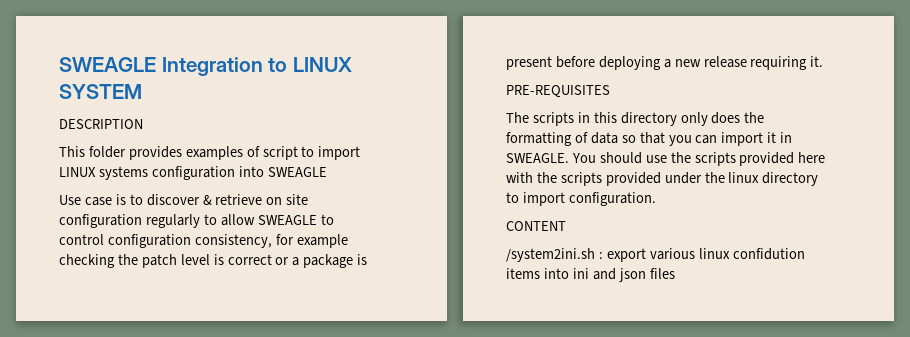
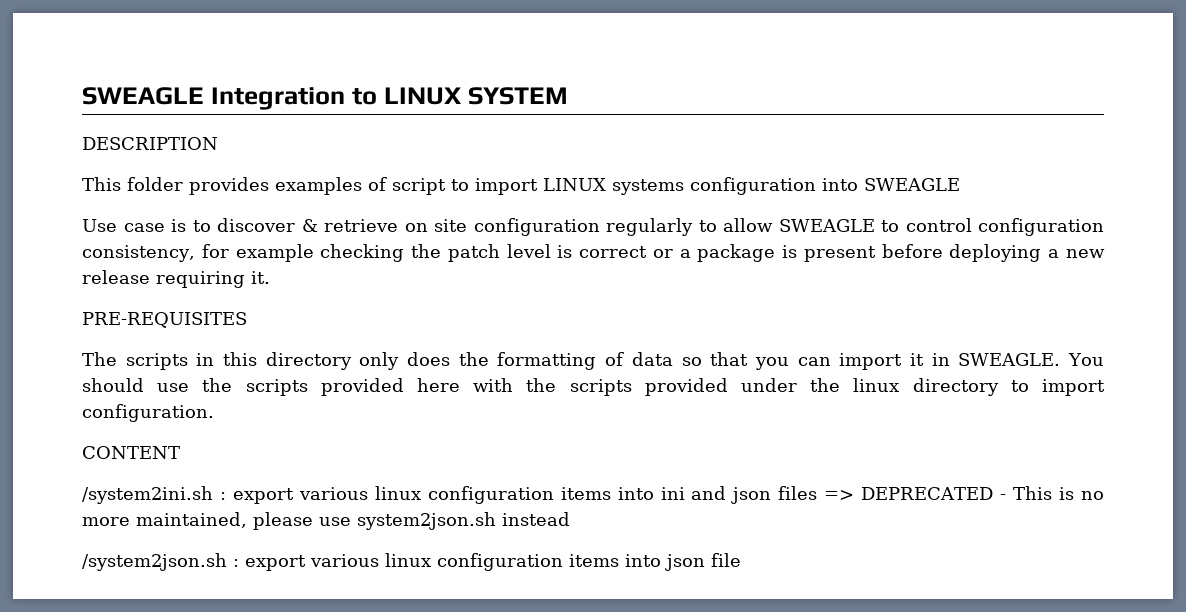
- /system2ini.sh : export various linux confidution items into ini and json files
+ /system2ini.sh : export various linux configuration items into ini and json files => DEPRECATED - This is no more maintained, please use system2json.sh instead
+ /system2json.sh : export various linux configuration items into json file

